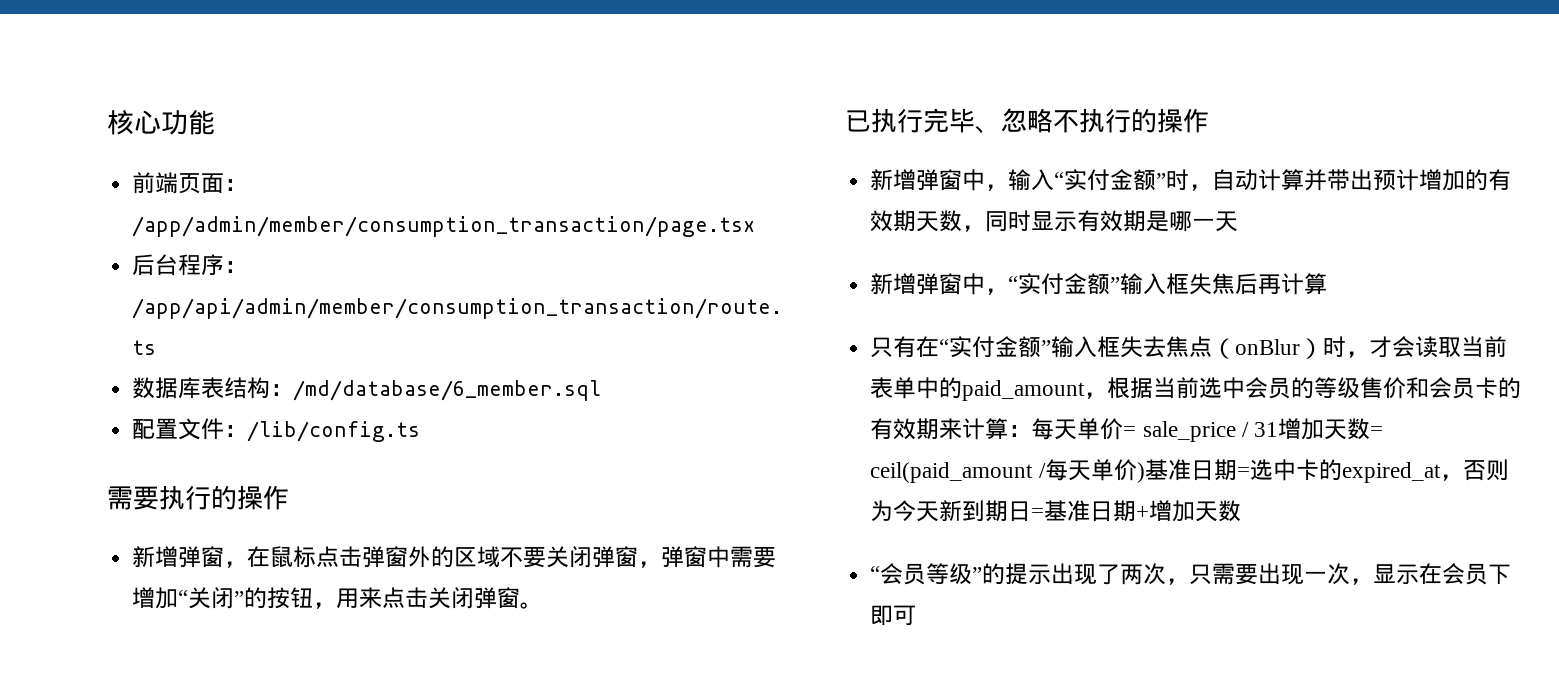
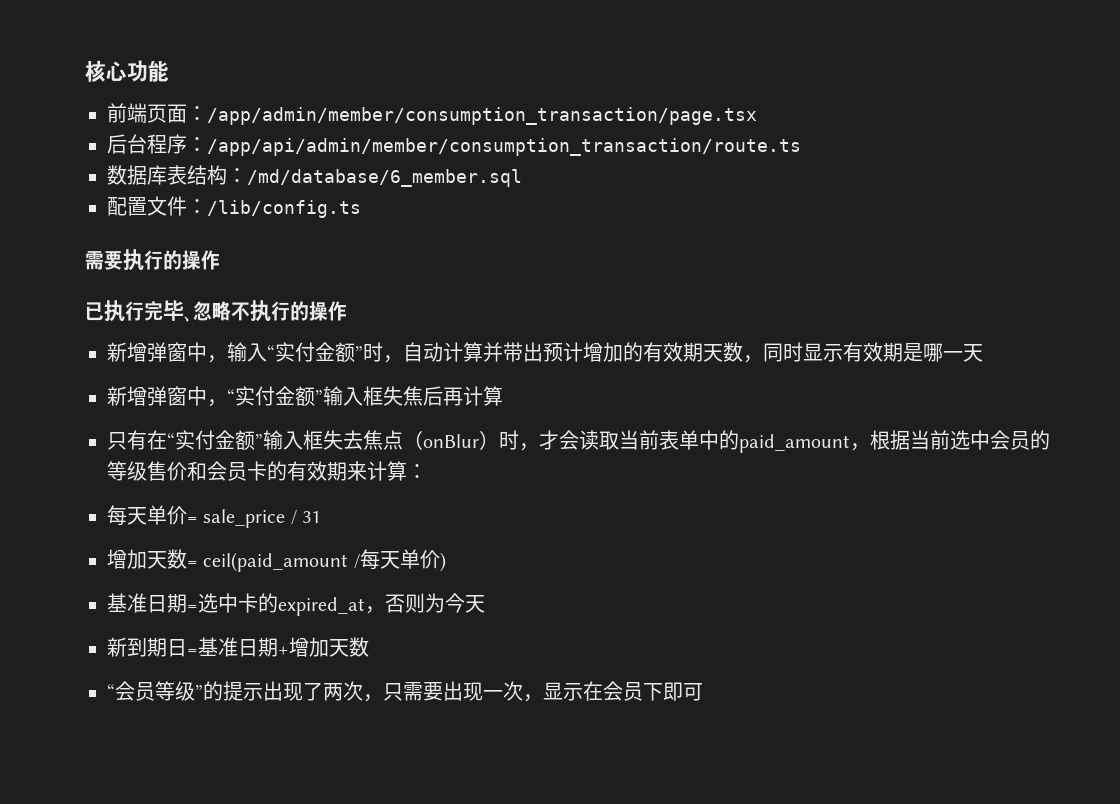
- 新增弹窗，在鼠标点击弹窗外的区域不要关闭弹窗，弹窗中需要增加“关闭”的按钮，用来点击关闭弹窗。
- 只有在“实付金额”输入框失去焦点（onBlur）时，才会读取当前表单中的paid_amount，根据当前选中会员的等级售价和会员卡的有效期来计算：每天单价= sale_price / 31增加天数= ceil(paid_amount /每天单价)基准日期=选中卡的expired_at，否则为今天新到期日=基准日期+增加天数
+ 只有在“实付金额”输入框失去焦点（onBlur）时，才会读取当前表单中的paid_amount，根据当前选中会员的等级售价和会员卡的有效期来计算：
+ 每天单价= sale_price / 31
+ 增加天数= ceil(paid_amount /每天单价)
+ 基准日期=选中卡的expired_at，否则为今天
+ 新到期日=基准日期+增加天数

